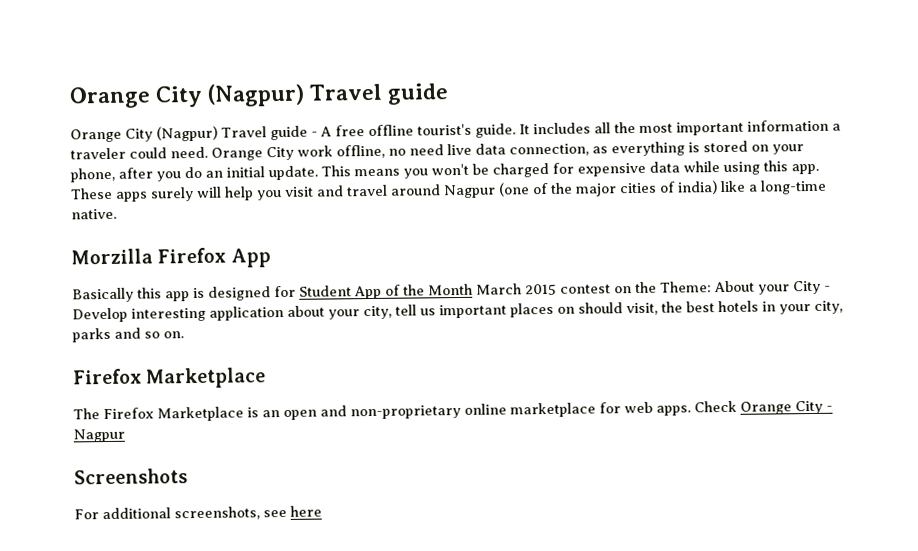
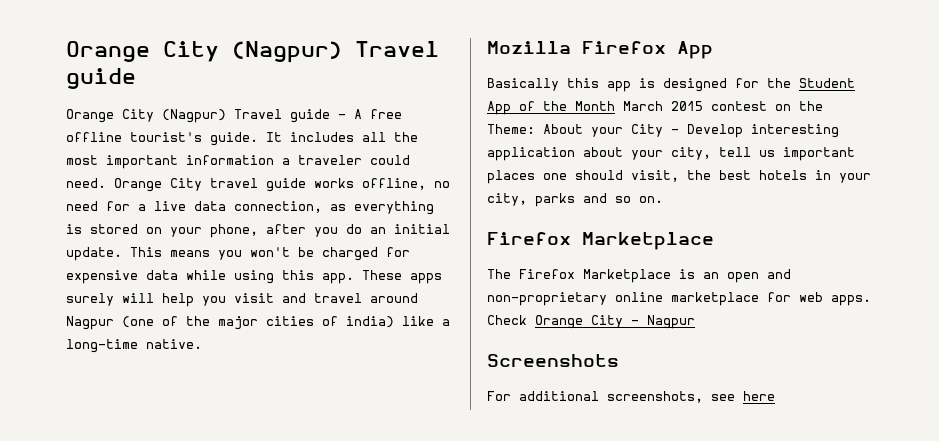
- Orange City work offline, no need live data connection, as everything is stored on your phone, after you do an initial update.
+ Orange City travel guide works offline, no need for a live data connection, as everything is stored on your phone, after you do an initial update.
- Morzilla Firefox App
+ Mozilla Firefox App
- Basically this app is designed for Student App of the Month March 2015 contest on the Theme: About your City - Develop interesting application about your city, tell us important places on should visit, the best hotels in your city, parks and so on.
+ Basically this app is designed for the Student App of the Month March 2015 contest on the Theme: About your City - Develop interesting application about your city, tell us important places one should visit, the best hotels in your city, parks and so on.

